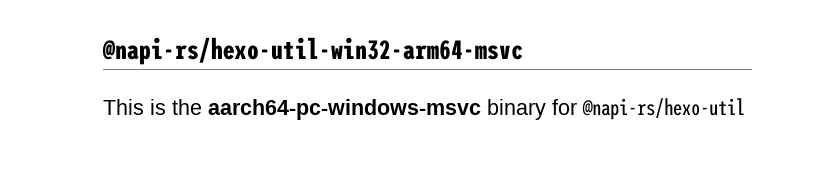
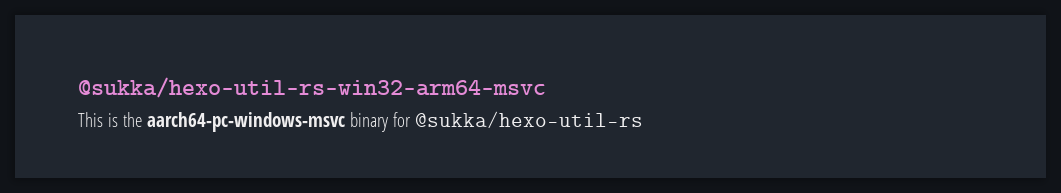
- @napi-rs/hexo-util-win32-arm64-msvc
+ @sukka/hexo-util-rs-win32-arm64-msvc
- This is the aarch64-pc-windows-msvc binary for @napi-rs/hexo-util
+ This is the aarch64-pc-windows-msvc binary for @sukka/hexo-util-rs

